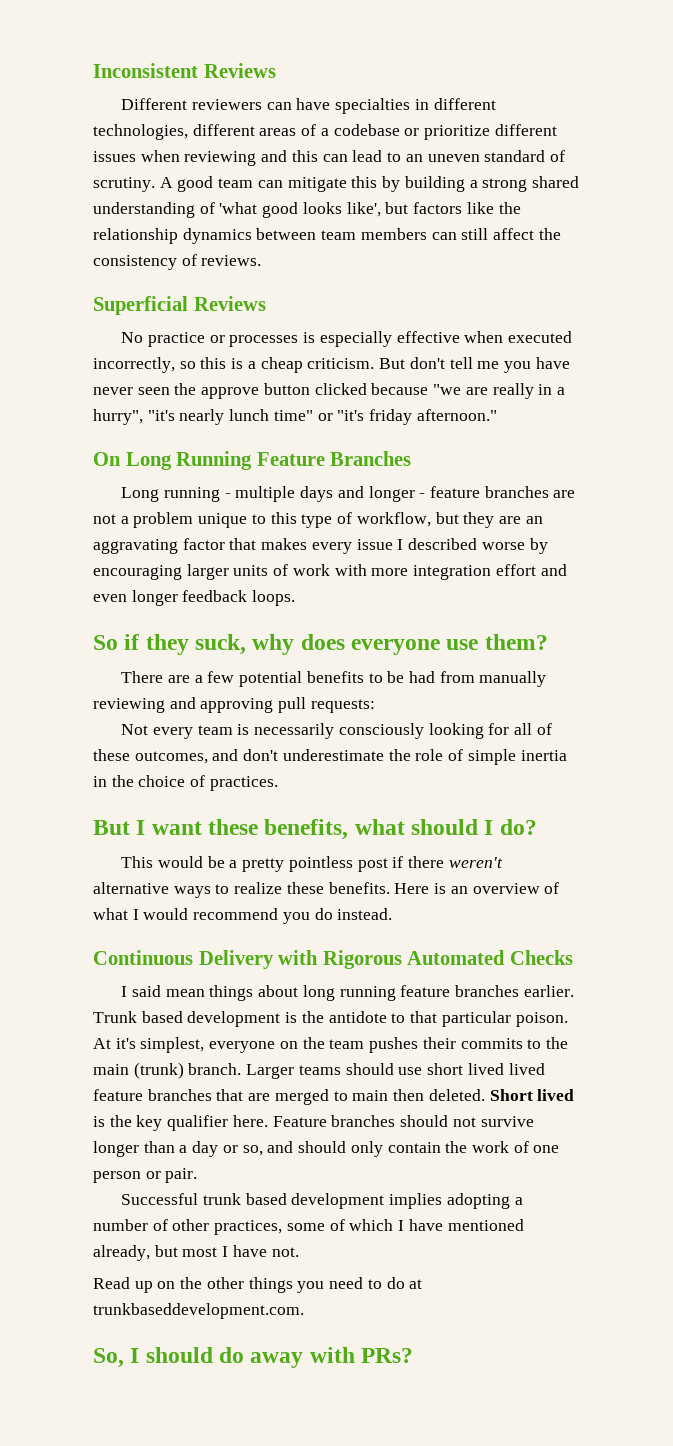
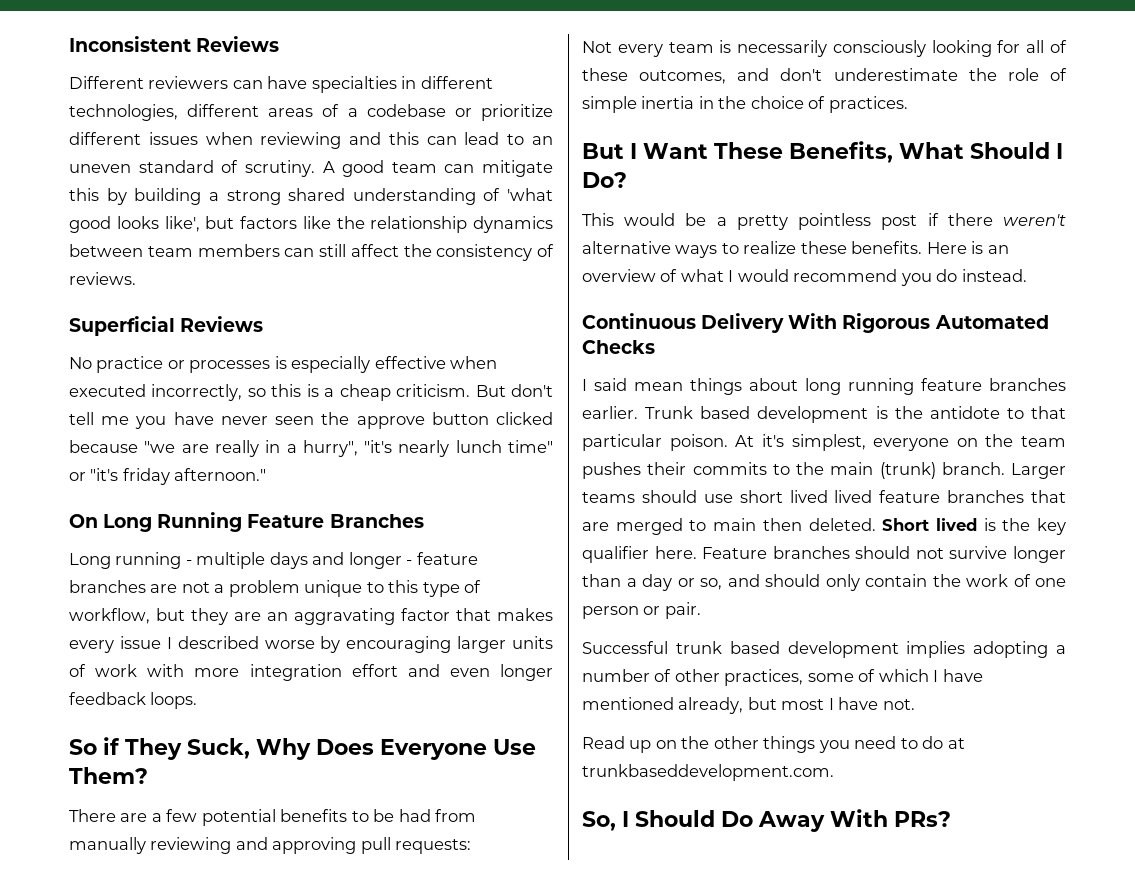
- So if they suck, why does everyone use them?
+ So if They Suck, Why Does Everyone Use Them?
- But I want these benefits, what should I do?
+ But I Want These Benefits, What Should I Do?
- Continuous Delivery with Rigorous Automated Checks
+ Continuous Delivery With Rigorous Automated Checks
- So, I should do away with PRs?
+ So, I Should Do Away With PRs?

